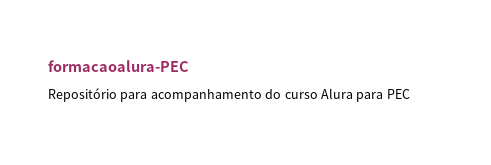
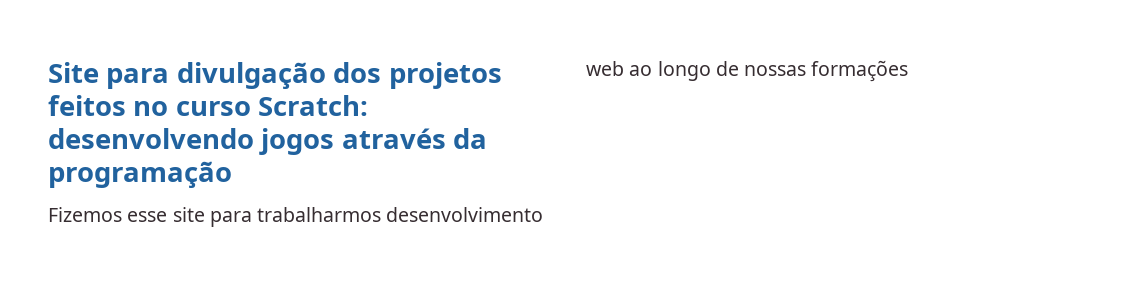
- formacaoalura-PEC
- Repositório para acompanhamento do curso Alura para PEC
+ Site para divulgação dos projetos feitos no curso Scratch: desenvolvendo jogos através da programação
+ Fizemos esse site para trabalharmos desenvolvimento web ao longo de nossas formações

